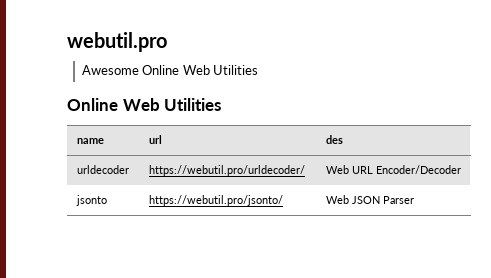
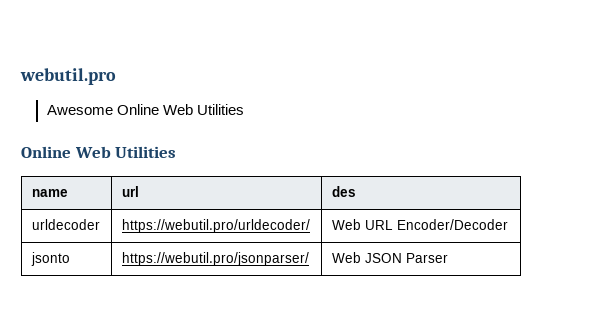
- jsonto | https://webutil.pro/jsonto/ | Web JSON Parser
+ jsonto | https://webutil.pro/jsonparser/ | Web JSON Parser

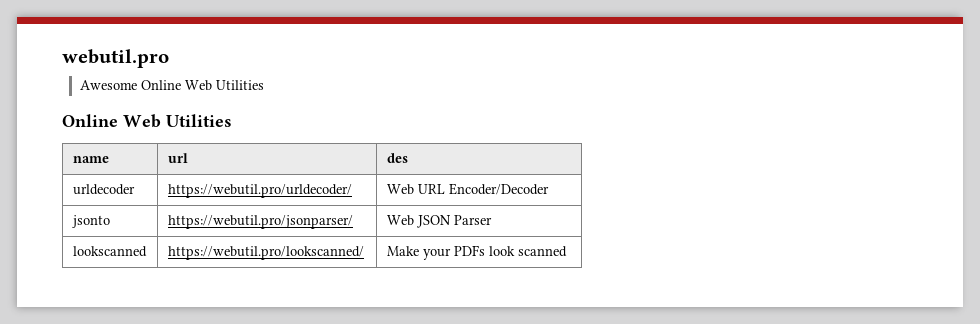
+ lookscanned | https://webutil.pro/lookscanned/ | Make your PDFs look scanned

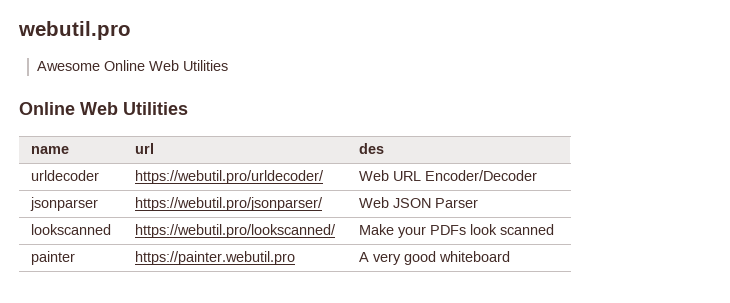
- jsonto | https://webutil.pro/jsonparser/ | Web JSON Parser
+ jsonparser | https://webutil.pro/jsonparser/ | Web JSON Parser
+ painter | https://painter.webutil.pro | A very good whiteboard

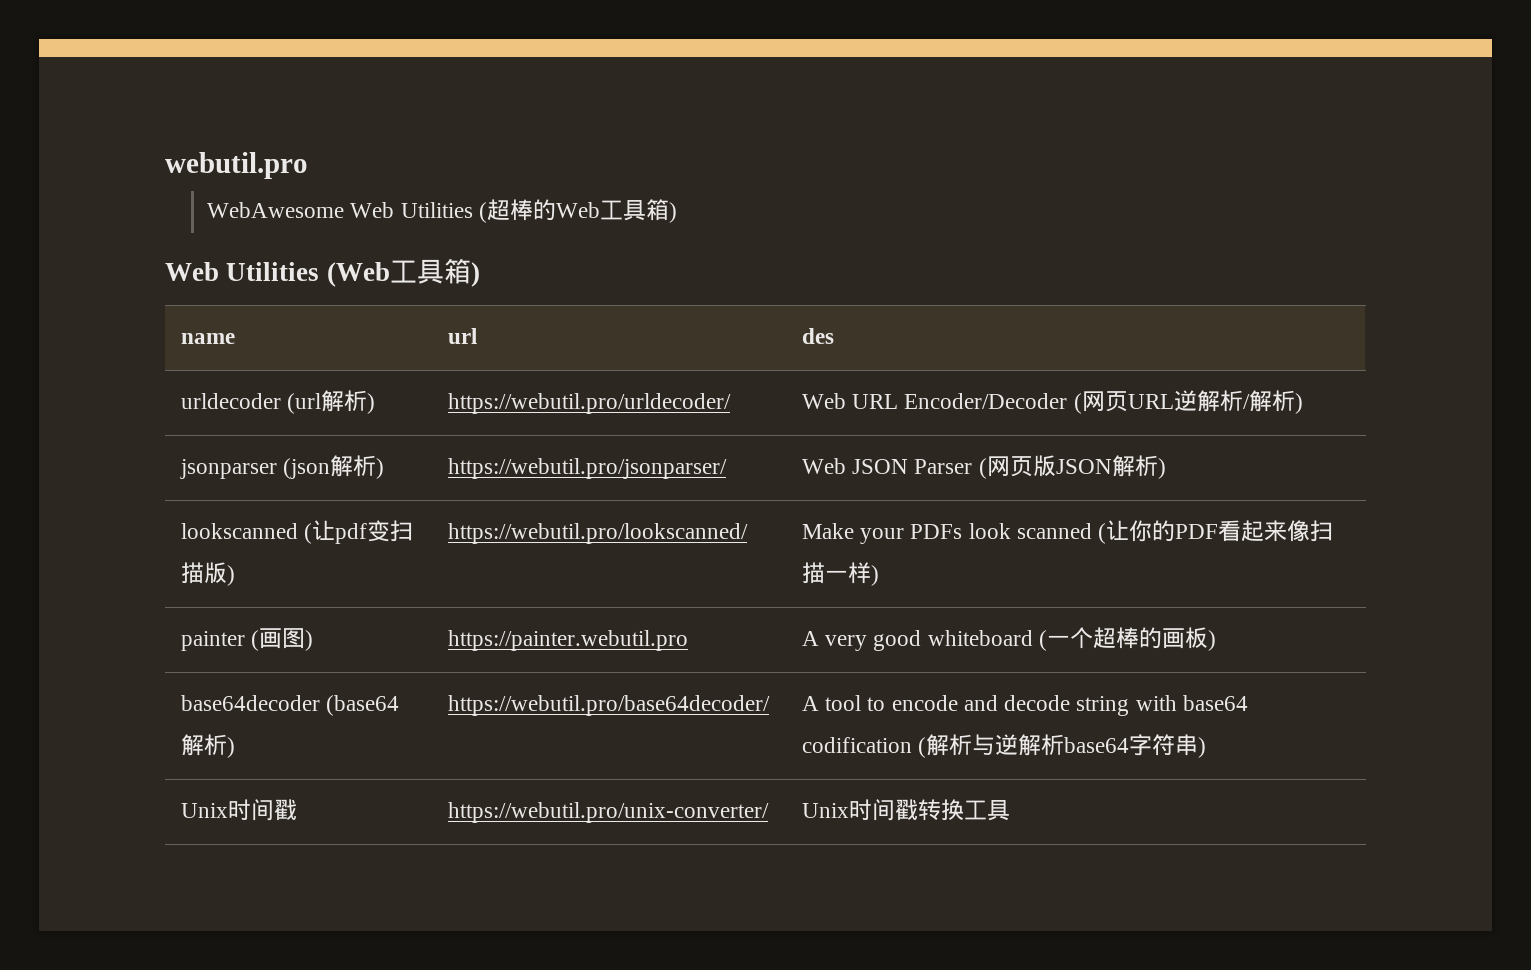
- Awesome Online Web Utilities
- Online Web Utilities
+ WebAwesome Web Utilities (超棒的Web工具箱)
+ Web Utilities (Web工具箱)
- urldecoder | https://webutil.pro/urldecoder/ | Web URL Encoder/Decoder
- jsonparser | https://webutil.pro/jsonparser/ | Web JSON Parser
- lookscanned | https://webutil.pro/lookscanned/ | Make your PDFs look scanned
- painter | https://painter.webutil.pro | A very good whiteboard
+ urldecoder (url解析) | https://webutil.pro/urldecoder/ | Web URL Encoder/Decoder (网页URL逆解析/解析)
+ jsonparser (json解析) | https://webutil.pro/jsonparser/ | Web JSON Parser (网页版JSON解析)
+ lookscanned (让pdf变扫描版) | https://webutil.pro/lookscanned/ | Make your PDFs look scanned (让你的PDF看起来像扫描一样)
+ painter (画图) | https://painter.webutil.pro | A very good whiteboard (一个超棒的画板)
+ base64decoder (base64解析) | https://webutil.pro/base64decoder/ | A tool to encode and decode string with base64 codification (解析与逆解析base64字符串)
+ Unix时间戳 | https://webutil.pro/unix-converter/ | Unix时间戳转换工具

